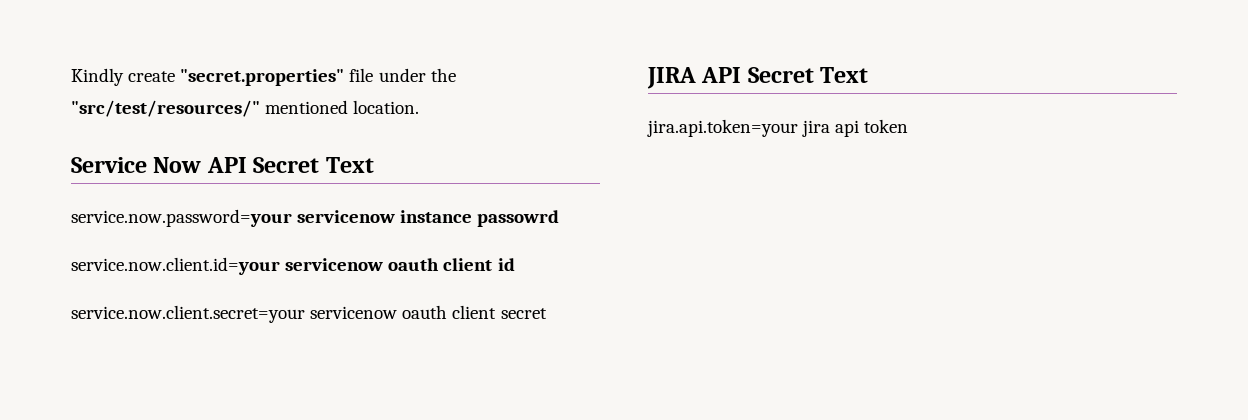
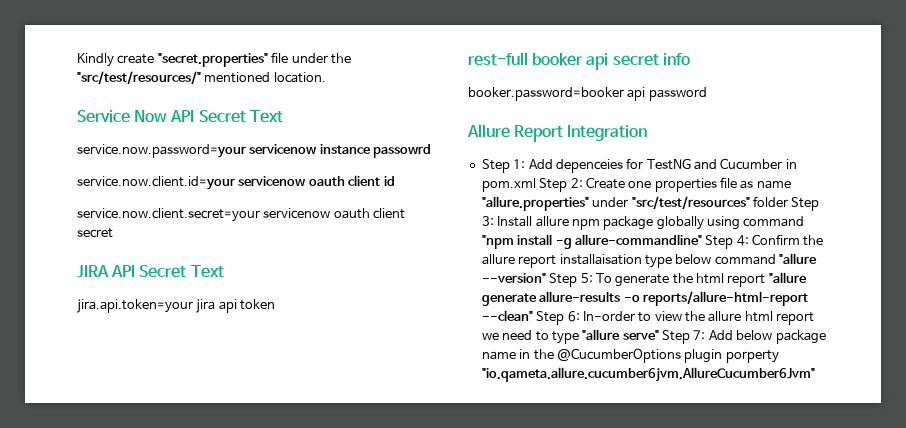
+ rest-full booker api secret info
+ booker.password=booker api password
+ Allure Report Integration
+ Step 1: Add depenceies for TestNG and Cucumber in pom.xml Step 2: Create one properties file as name "allure.properties" under "src/test/resources" folder Step 3: Install allure npm package globally using command "npm install -g allure-commandline" Step 4: Confirm the allure report installaisation type below command "allure --version" Step 5: To generate the html report "allure generate allure-results -o reports/allure-html-report --clean" Step 6: In-order to view the allure html report we need to type "allure serve" Step 7: Add below package name in the @CucumberOptions plugin porperty "io.qameta.allure.cucumber6jvm.AllureCucumber6Jvm"

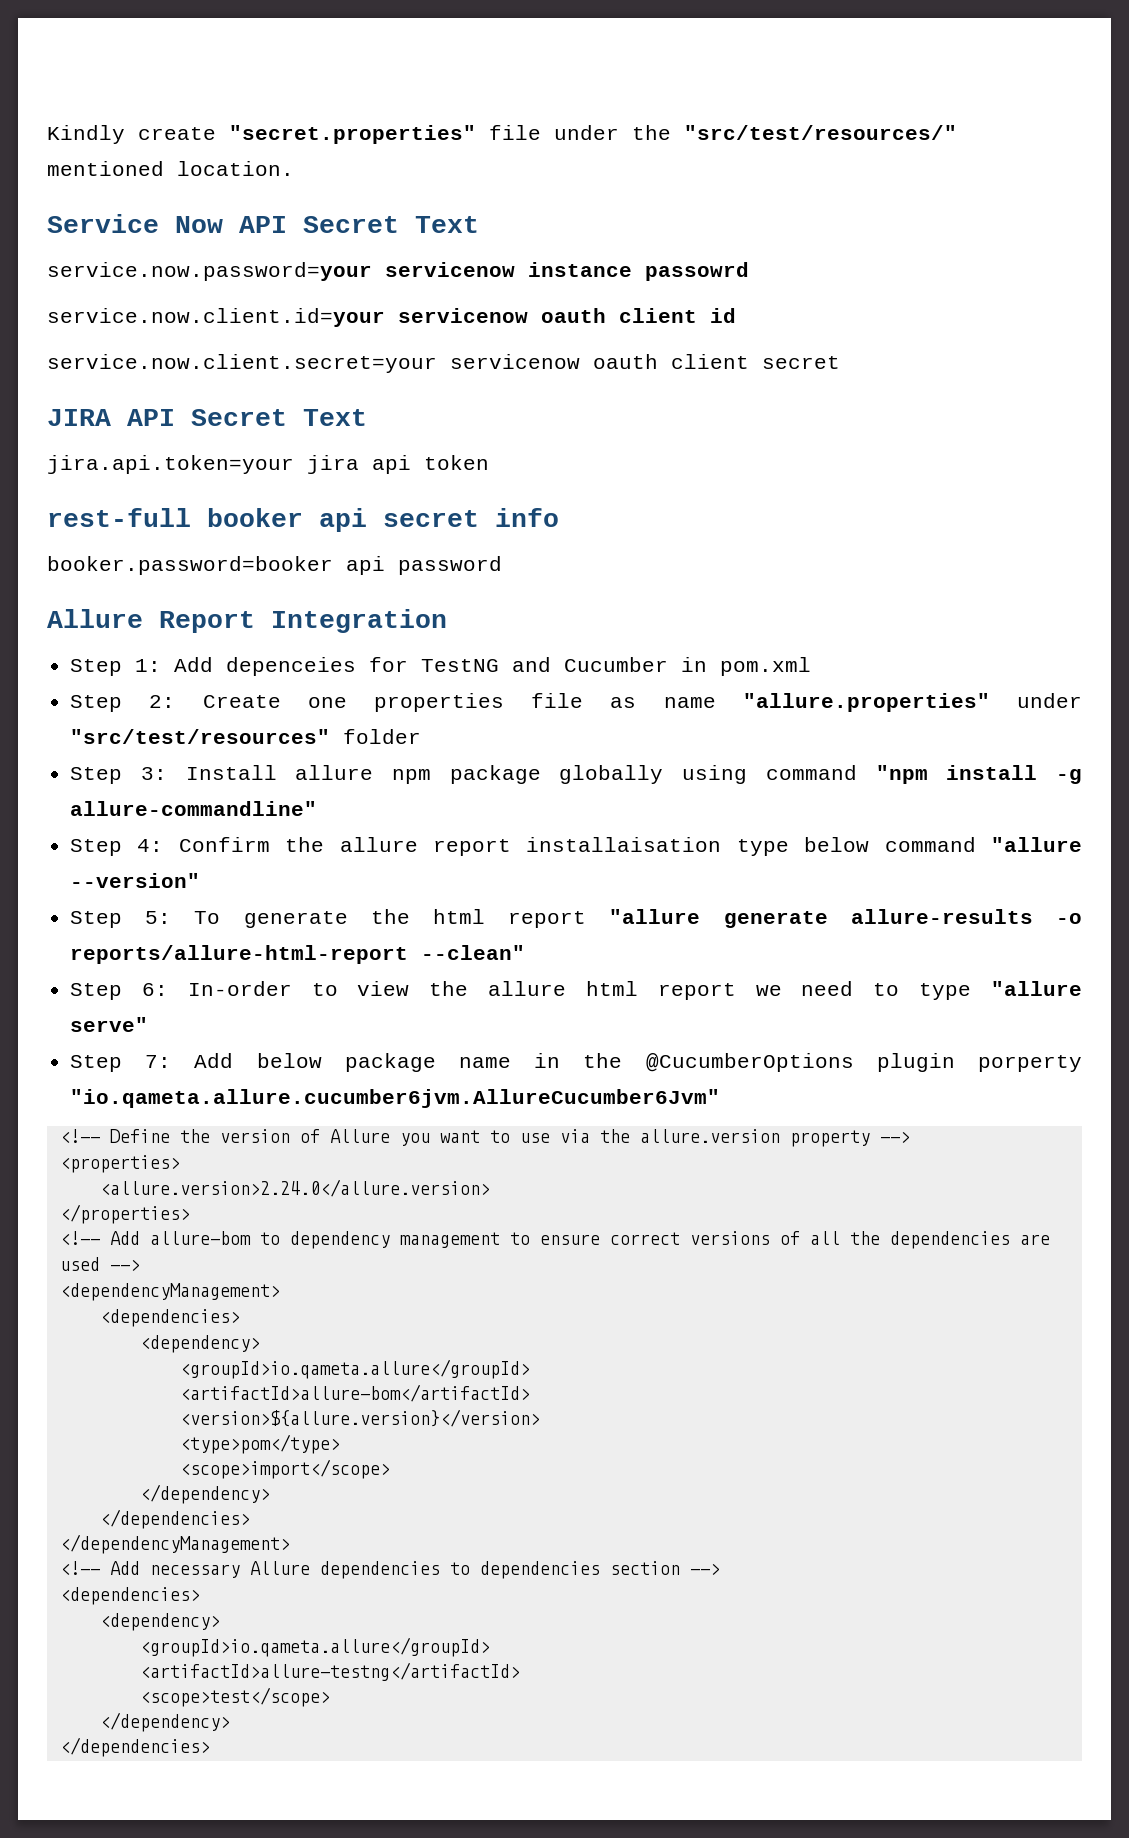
- Add depenceies for TestNG and Cucumber in pom.xml Step 2:
+ Add depenceies for TestNG and Cucumber in pom.xml
+ Step 2:
- Create one properties file as name "allure.properties" under "src/test/resources" folder Step 3:
+ Create one properties file as name "allure.properties" under "src/test/resources" folder
+ Step 3:
- Install allure npm package globally using command "npm install -g allure-commandline" Step 4:
+ Install allure npm package globally using command "npm install -g allure-commandline"
+ Step 4:
- Confirm the allure report installaisation type below command "allure --version" Step 5:
+ Confirm the allure report installaisation type below command "allure --version"
+ Step 5:
- To generate the html report "allure generate allure-results -o reports/allure-html-report --clean" Step 6:
+ To generate the html report "allure generate allure-results -o reports/allure-html-report --clean"
+ Step 6:
- In-order to view the allure html report we need to type "allure serve" Step 7:
+ In-order to view the allure html report we need to type "allure serve"
+ Step 7:
+ <!-- Define the version of Allure you want to use via the allure.version property -->
+ <properties>
+ <allure.version>2.24.0</allure.version>
+ </properties>
+ <!-- Add allure-bom to dependency management to ensure correct versions of all the dependencies are used -->
+ <dependencyManagement>
+ <dependencies>
+ <dependency>
+ <groupId>io.qameta.allure</groupId>
+ <artifactId>allure-bom</artifactId>
+ <version>${allure.version}</version>
+ <type>pom</type>
+ <scope>import</scope>
+ </dependency>
+ </dependencies>
+ </dependencyManagement>
+ <!-- Add necessary Allure dependencies to dependencies section -->
+ <dependencies>
+ <dependency>
+ <groupId>io.qameta.allure</groupId>
+ <artifactId>allure-testng</artifactId>
+ <scope>test</scope>
+ </dependency>
+ </dependencies>

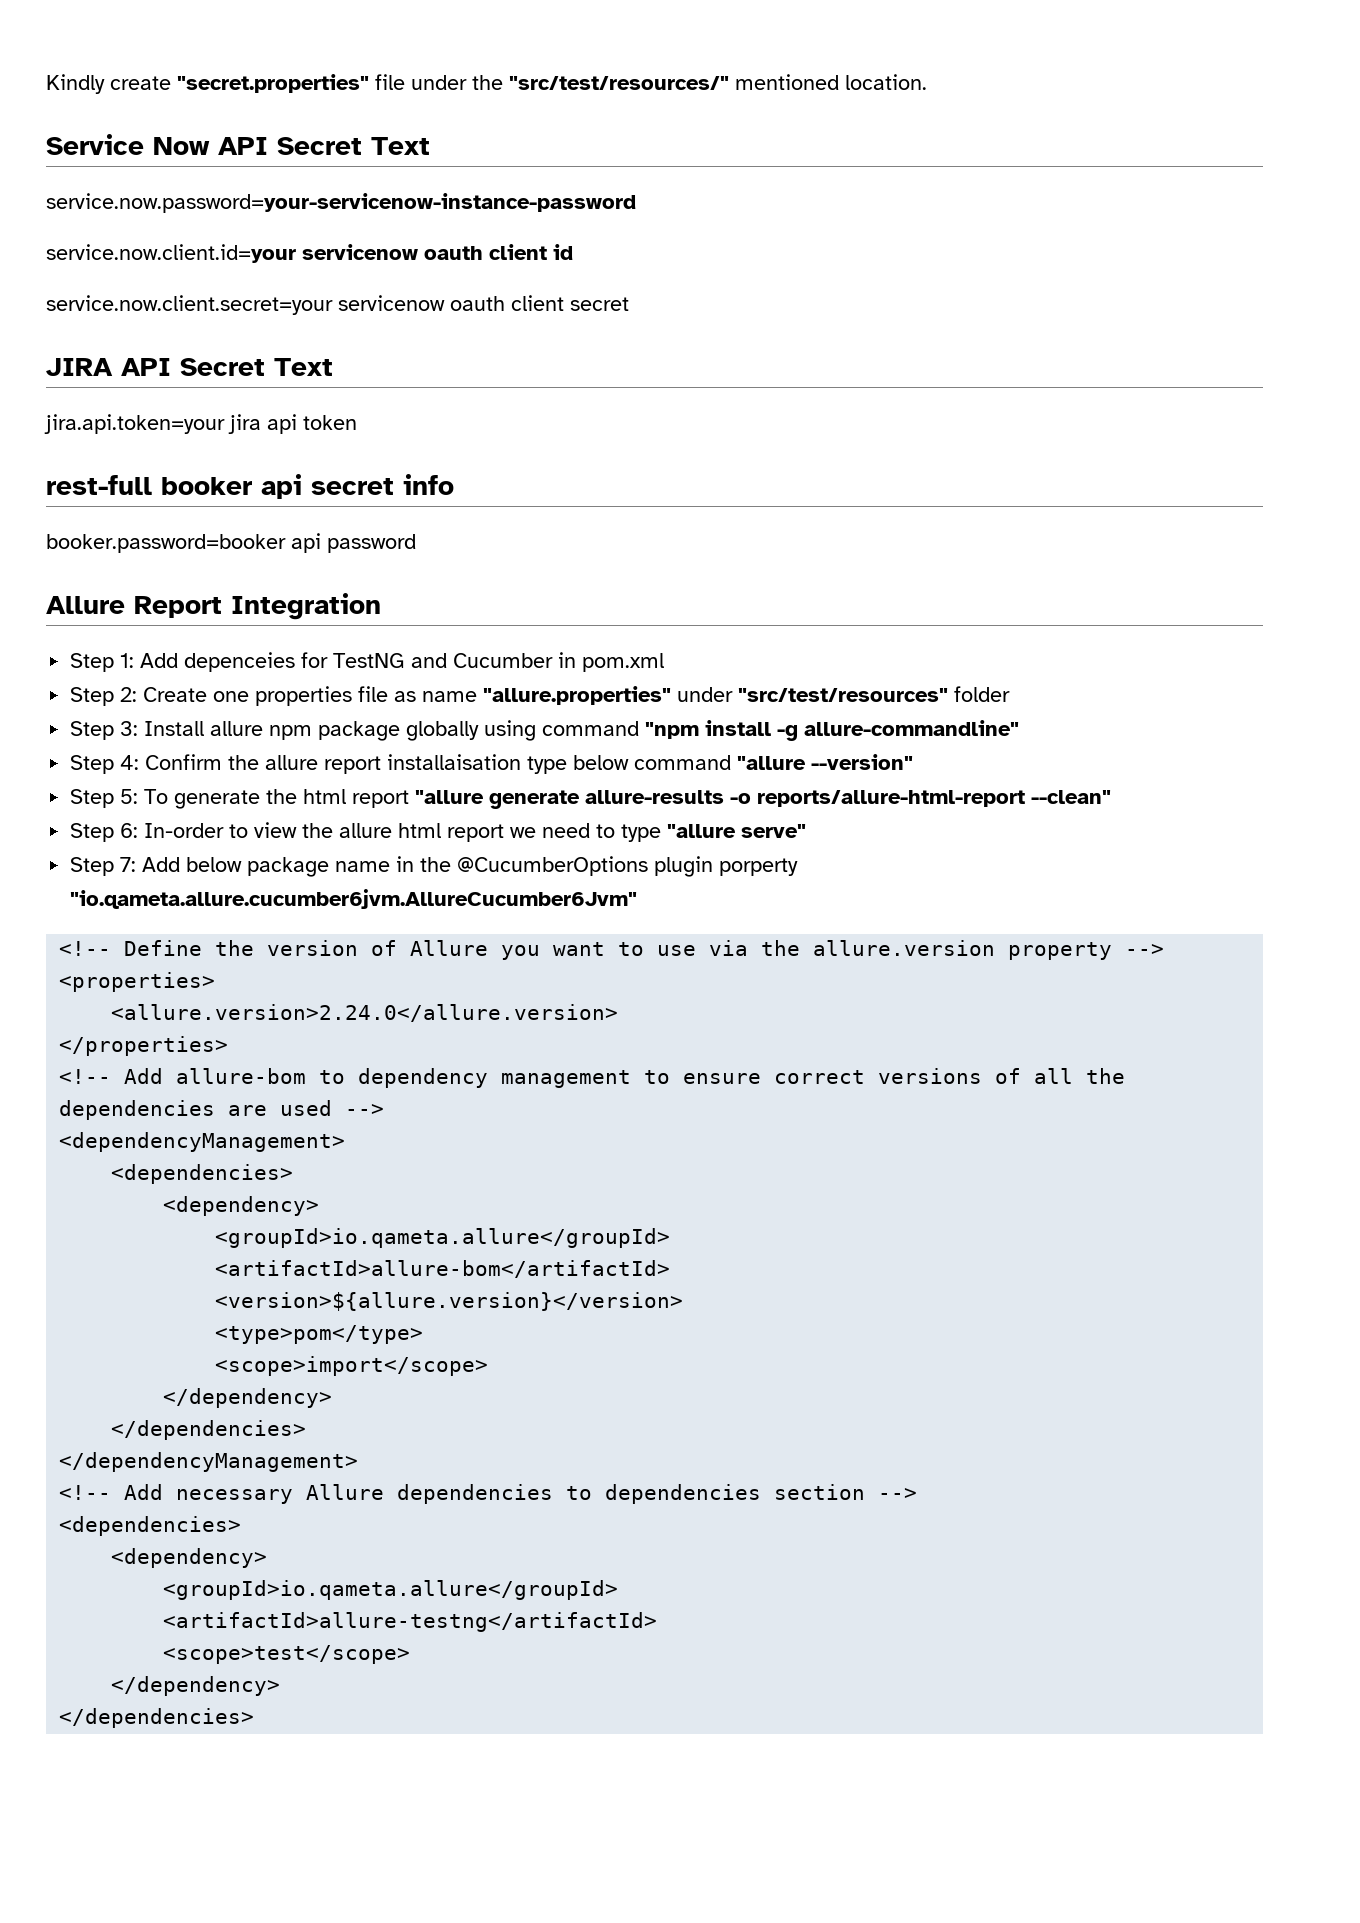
- service.now.password=your servicenow instance passowrd
+ service.now.password=your-servicenow-instance-password

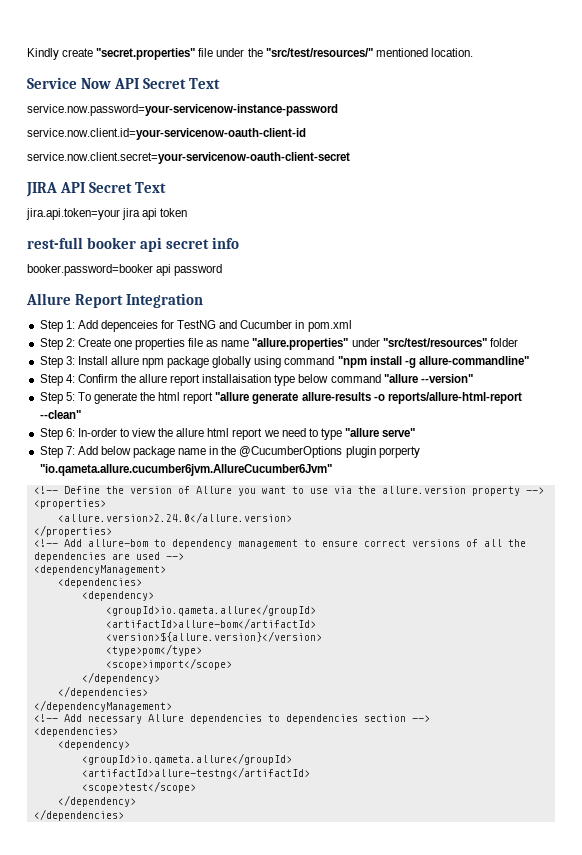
- service.now.client.id=your servicenow oauth client id
- service.now.client.secret=your servicenow oauth client secret
+ service.now.client.id=your-servicenow-oauth-client-id
+ service.now.client.secret=your-servicenow-oauth-client-secret

